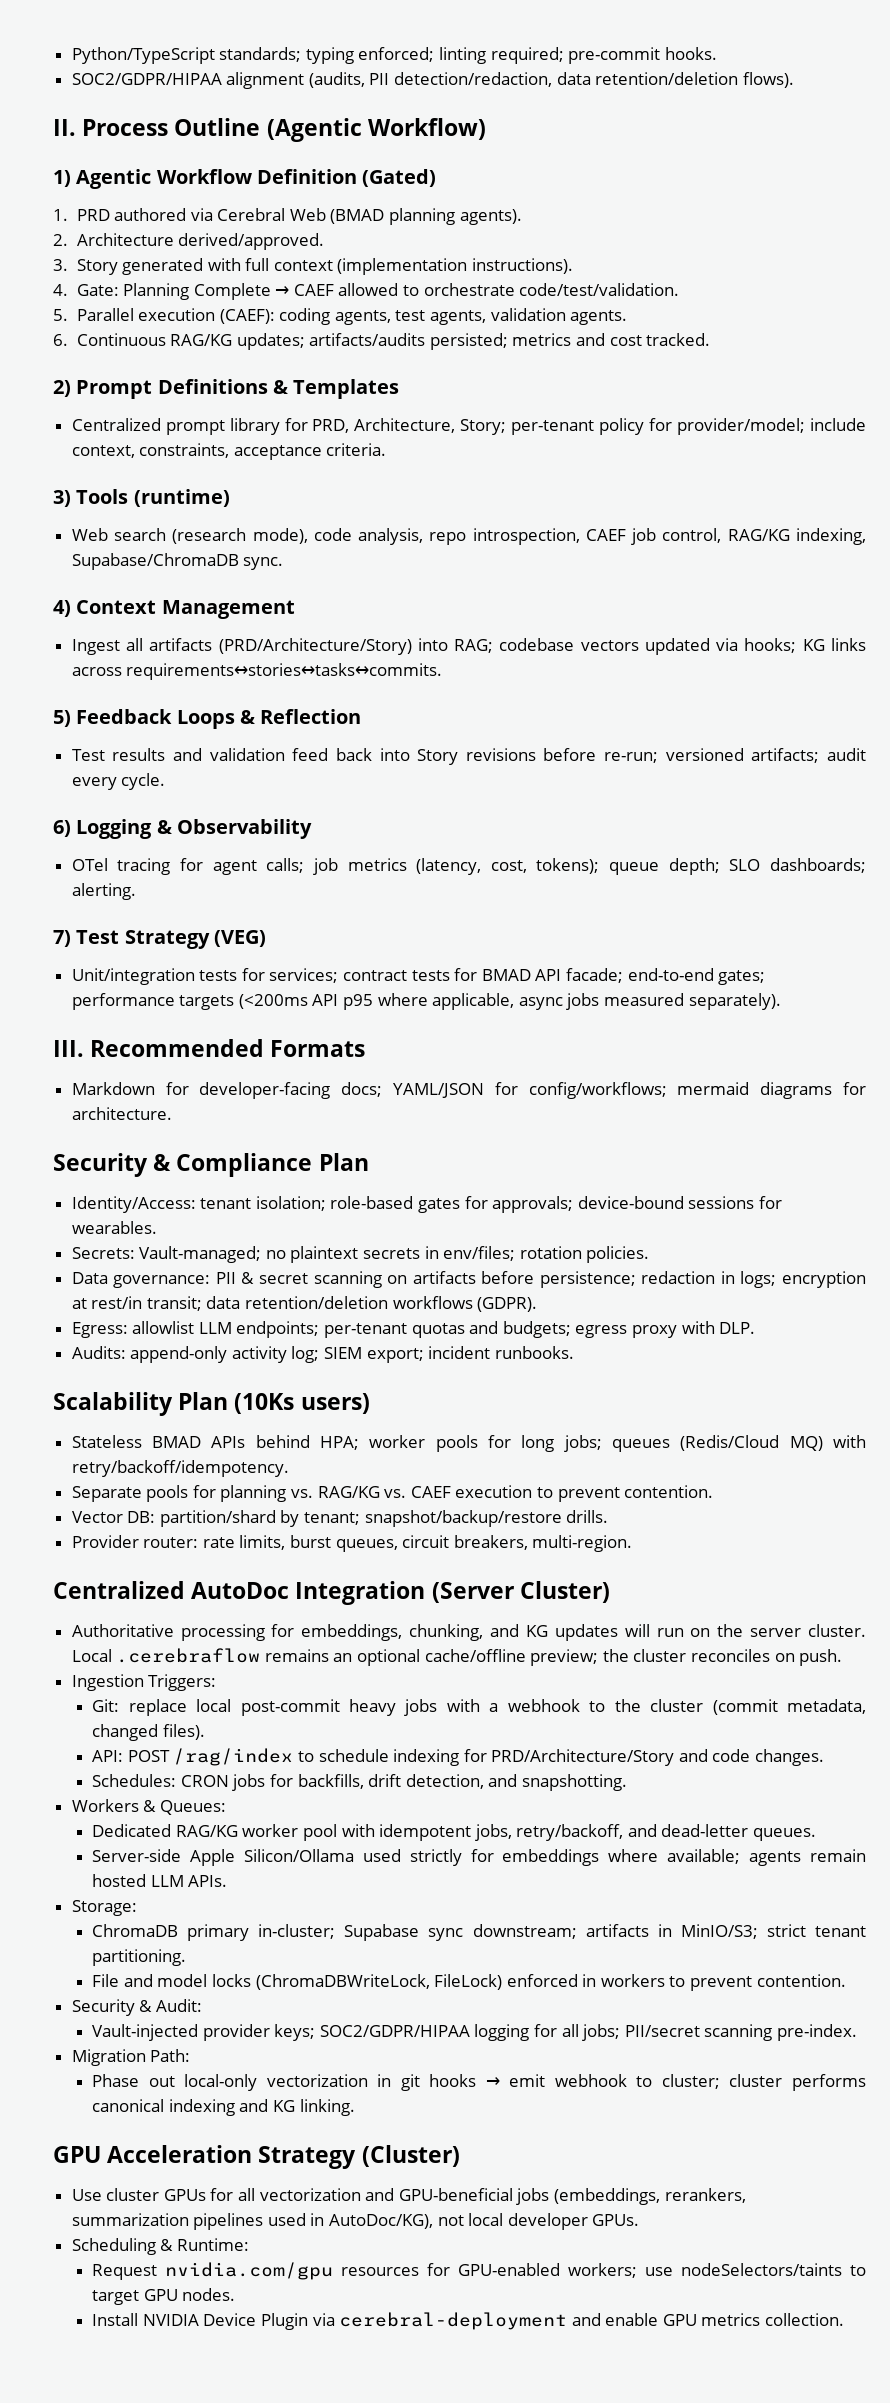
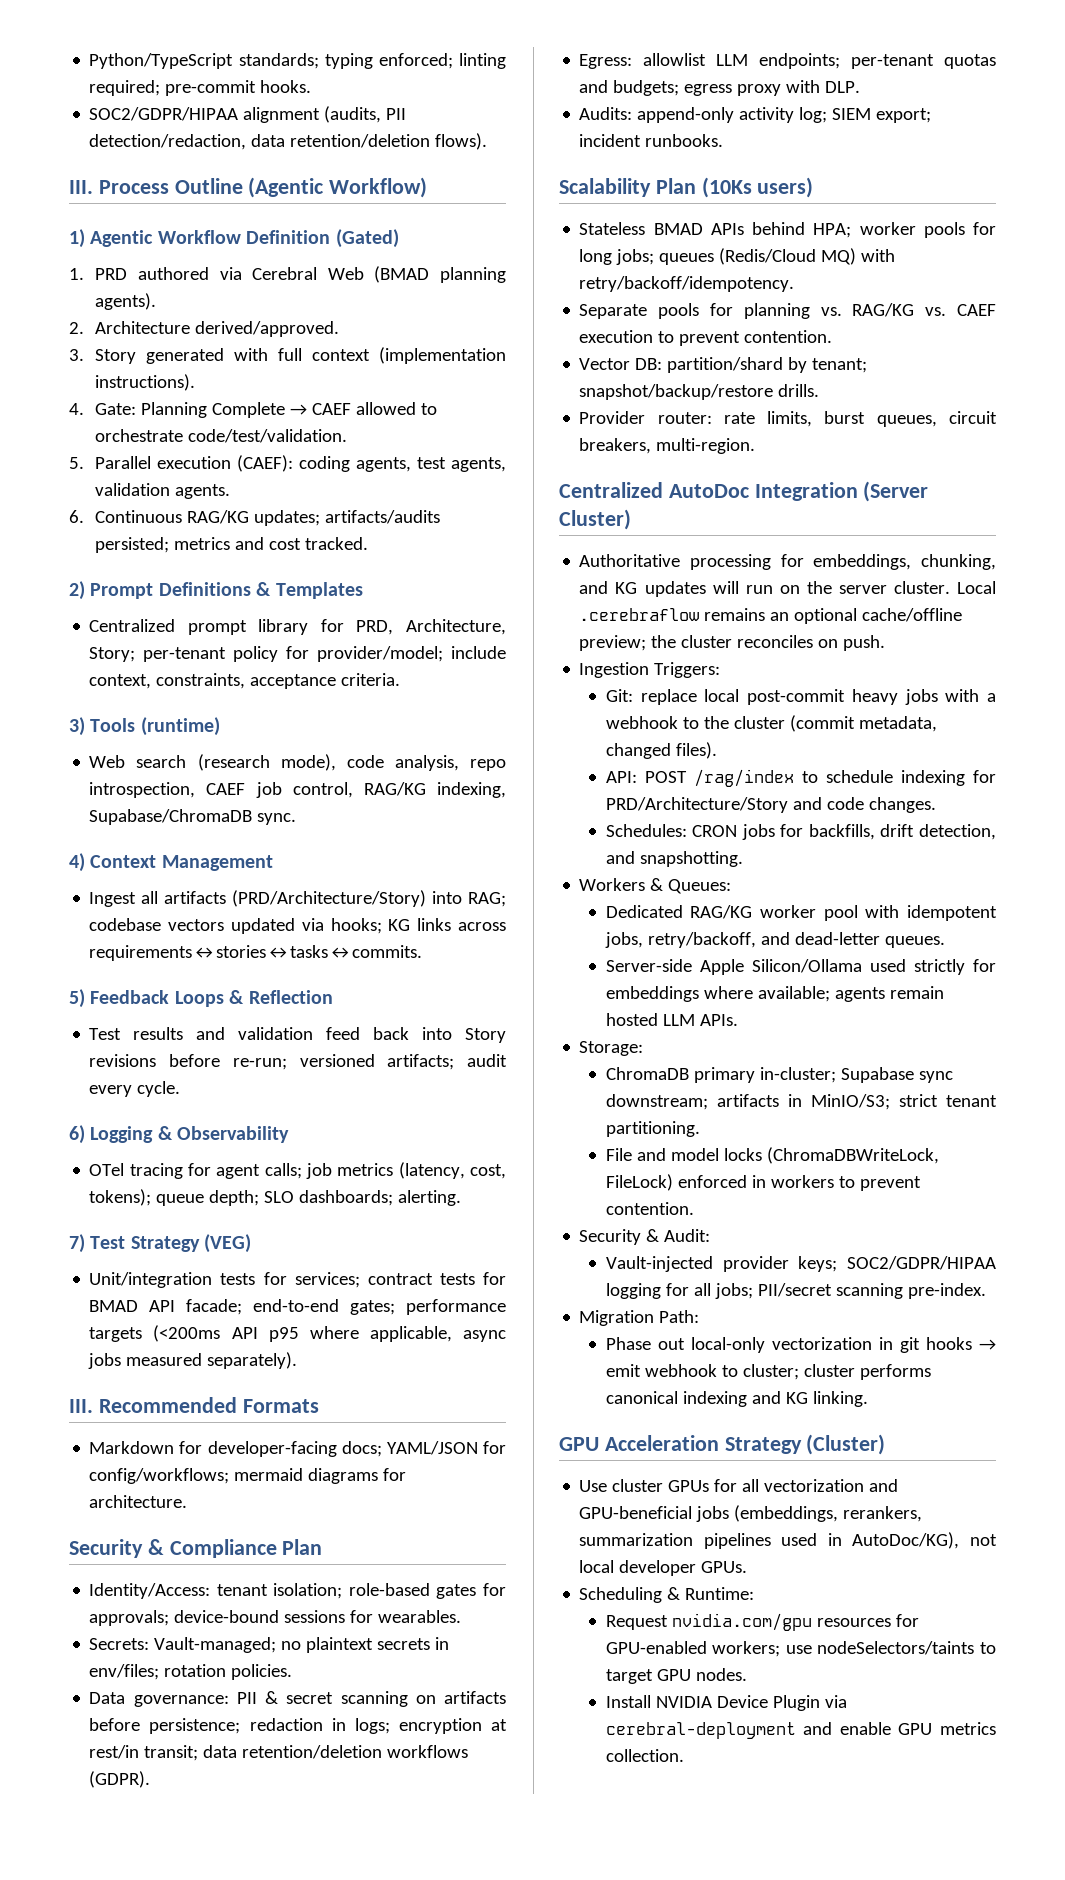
- II. Process Outline (Agentic Workflow)
+ III. Process Outline (Agentic Workflow)

